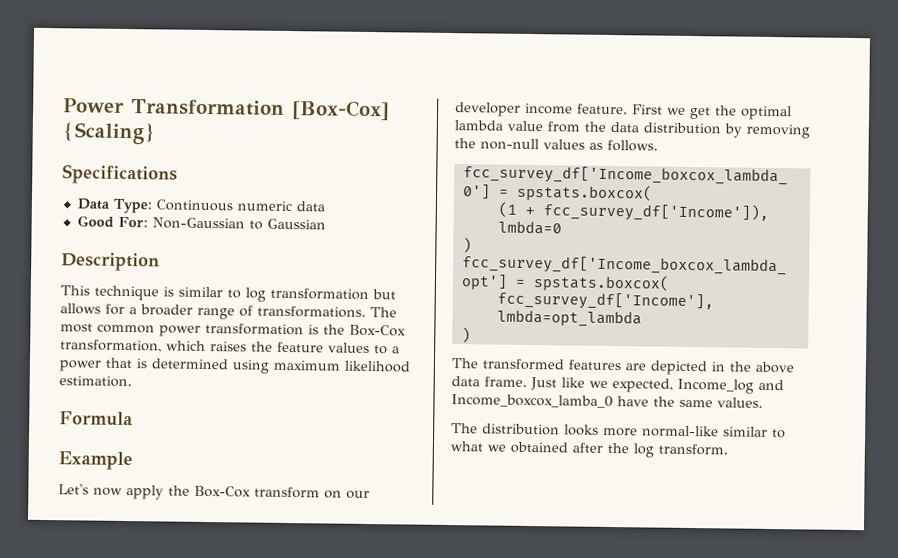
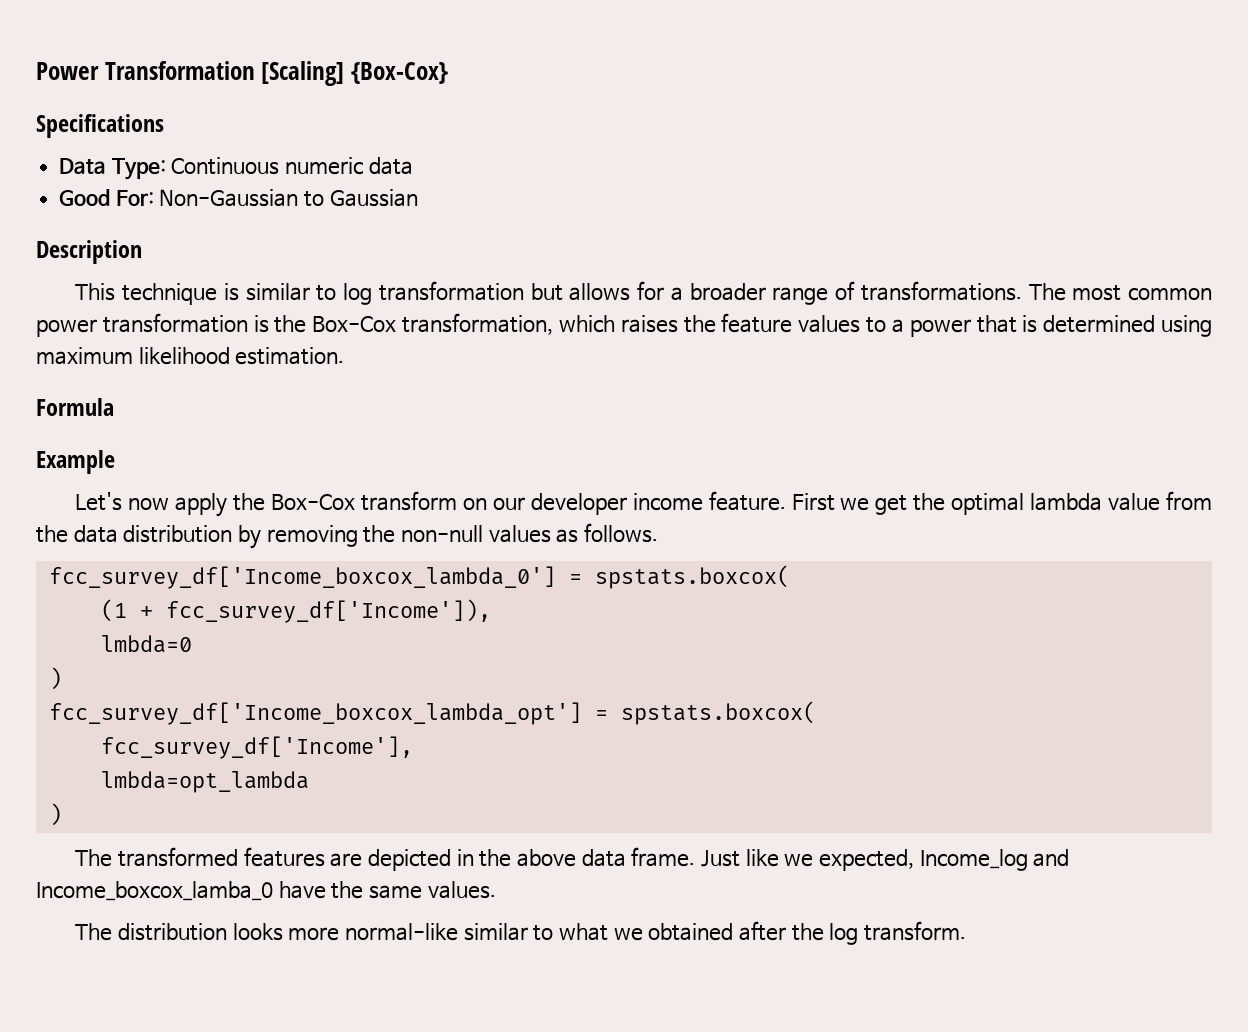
- Power Transformation [Box-Cox] {Scaling}
+ Power Transformation [Scaling] {Box-Cox}

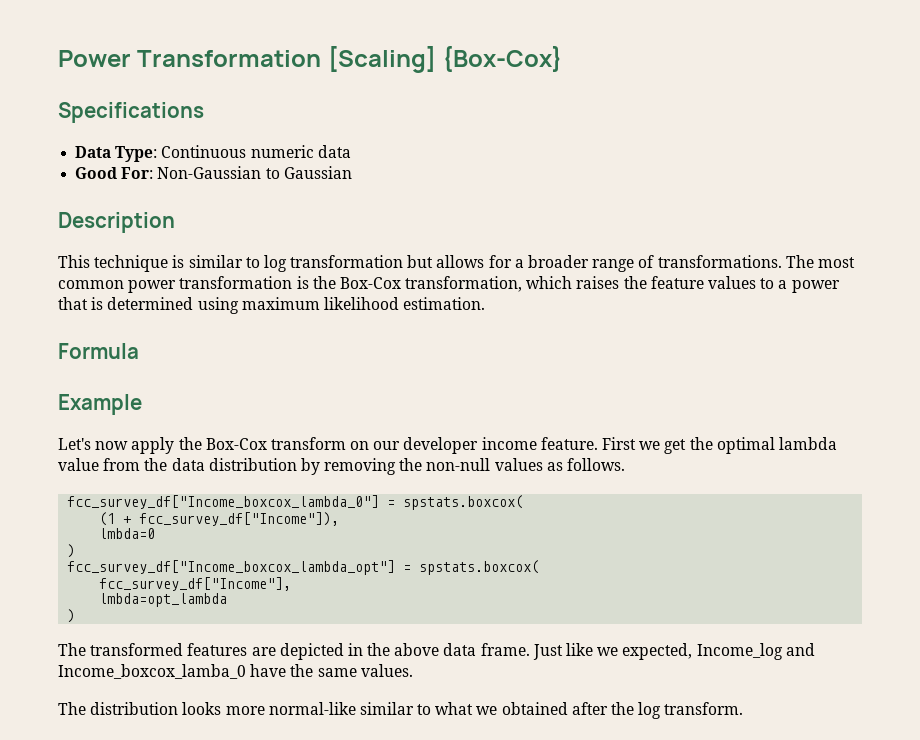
- fcc_survey_df['Income_boxcox_lambda_0'] = spstats.boxcox(
+ fcc_survey_df["Income_boxcox_lambda_0"] = spstats.boxcox(
- (1 + fcc_survey_df['Income']),
+ (1 + fcc_survey_df["Income"]),
- fcc_survey_df['Income_boxcox_lambda_opt'] = spstats.boxcox(
- fcc_survey_df['Income'],
+ fcc_survey_df["Income_boxcox_lambda_opt"] = spstats.boxcox(
+ fcc_survey_df["Income"],

